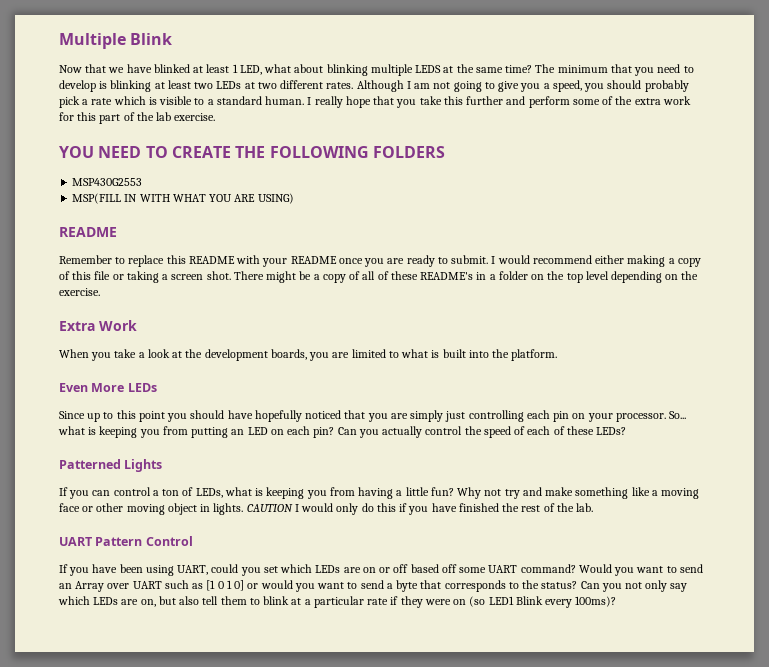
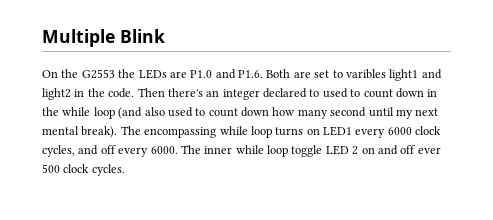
- Now that we have blinked at least 1 LED, what about blinking multiple LEDS at the same time? The minimum that you need to develop is blinking at least two LEDs at two different rates. Although I am not going to give you a speed, you should probably pick a rate which is visible to a standard human. I really hope that you take this further and perform some of the extra work for this part of the lab exercise.
- YOU NEED TO CREATE THE FOLLOWING FOLDERS
- MSP430G2553
- MSP(FILL IN WITH WHAT YOU ARE USING)
- README
- Remember to replace this README with your README once you are ready to submit. I would recommend either making a copy of this file or taking a screen shot. There might be a copy of all of these README's in a folder on the top level depending on the exercise.
- Extra Work
- When you take a look at the development boards, you are limited to what is built into the platform.
- Even More LEDs
- Since up to this point you should have hopefully noticed that you are simply just controlling each pin on your processor. So... what is keeping you from putting an LED on each pin? Can you actually control the speed of each of these LEDs?
- Patterned Lights
- If you can control a ton of LEDs, what is keeping you from having a little fun? Why not try and make something like a moving face or other moving object in lights. CAUTION I would only do this if you have finished the rest of the lab.
- UART Pattern Control
- If you have been using UART, could you set which LEDs are on or off based off some UART command? Would you want to send an Array over UART such as [1 0 1 0] or would you want to send a byte that corresponds to the status? Can you not only say which LEDs are on, but also tell them to blink at a particular rate if they were on (so LED1 Blink every 100ms)?
+ On the G2553 the LEDs are P1.0 and P1.6. Both are set to varibles light1 and light2 in the code. Then there's an integer declared to used to count down in the while loop (and also used to count down how many second until my next mental break). The encompassing while loop turns on LED1 every 6000 clock cycles, and off every 6000. The inner while loop toggle LED 2 on and off ever 500 clock cycles.

